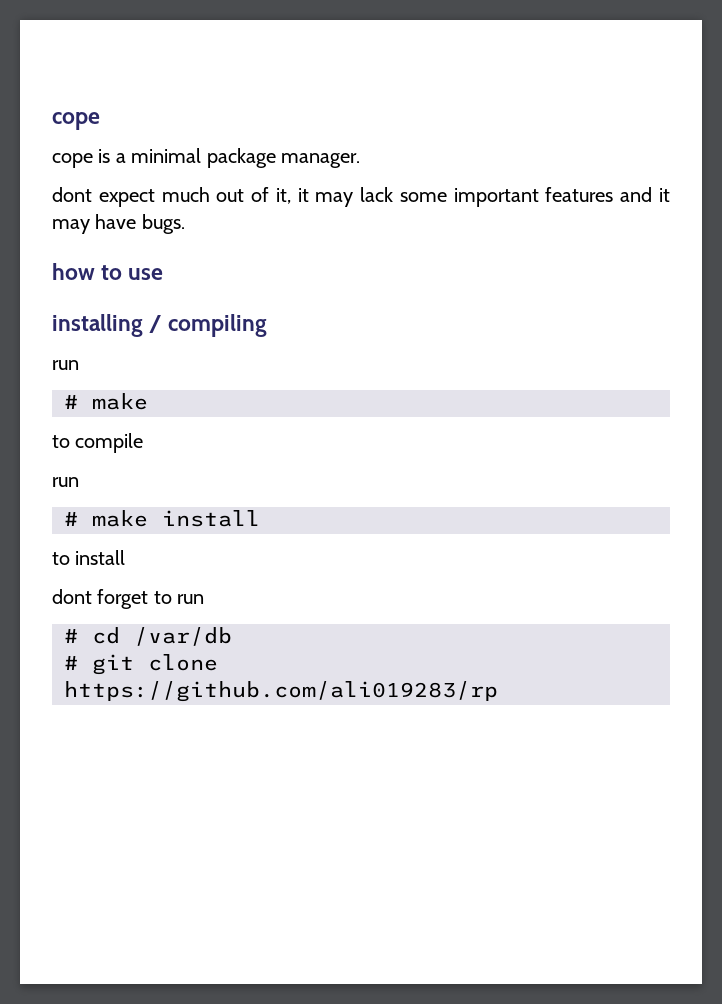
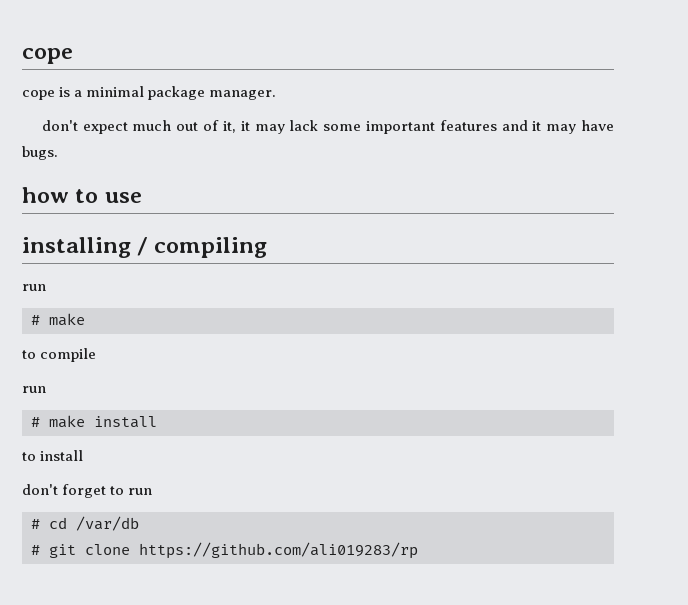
- dont expect much out of it, it may lack some important features and it may have bugs.
+ don't expect much out of it, it may lack some important features and it may have bugs.
- dont forget to run
+ don't forget to run

